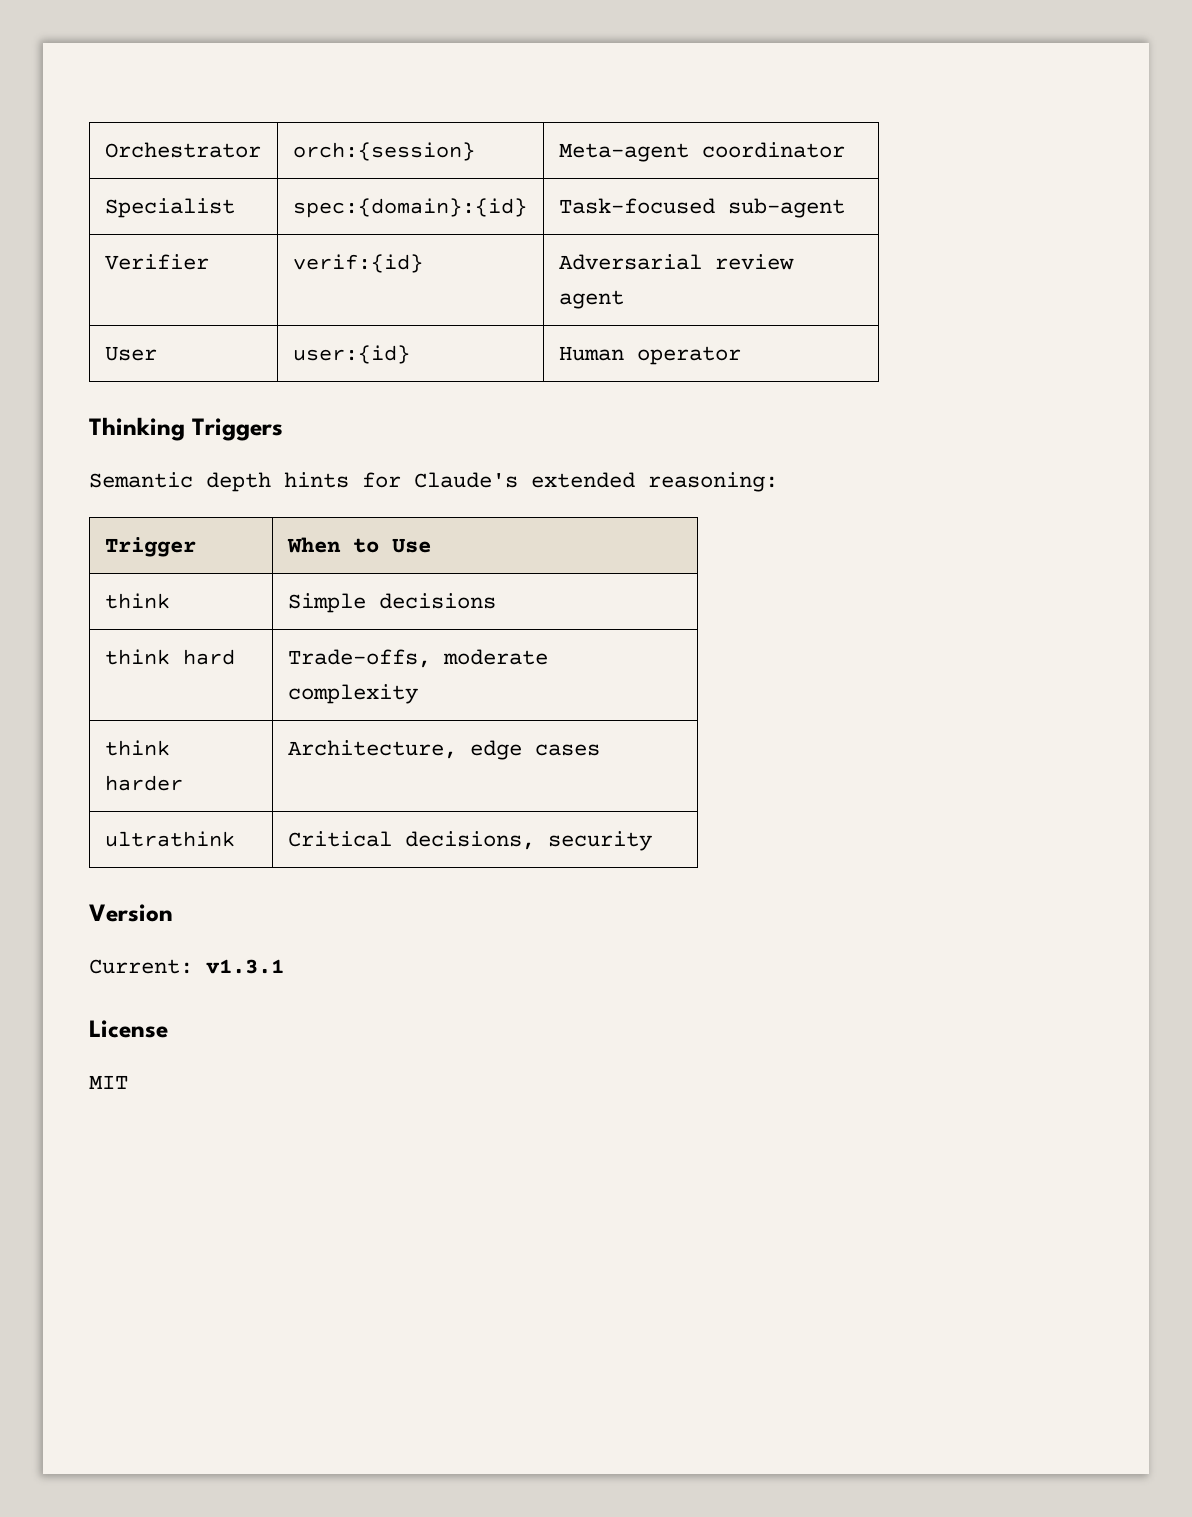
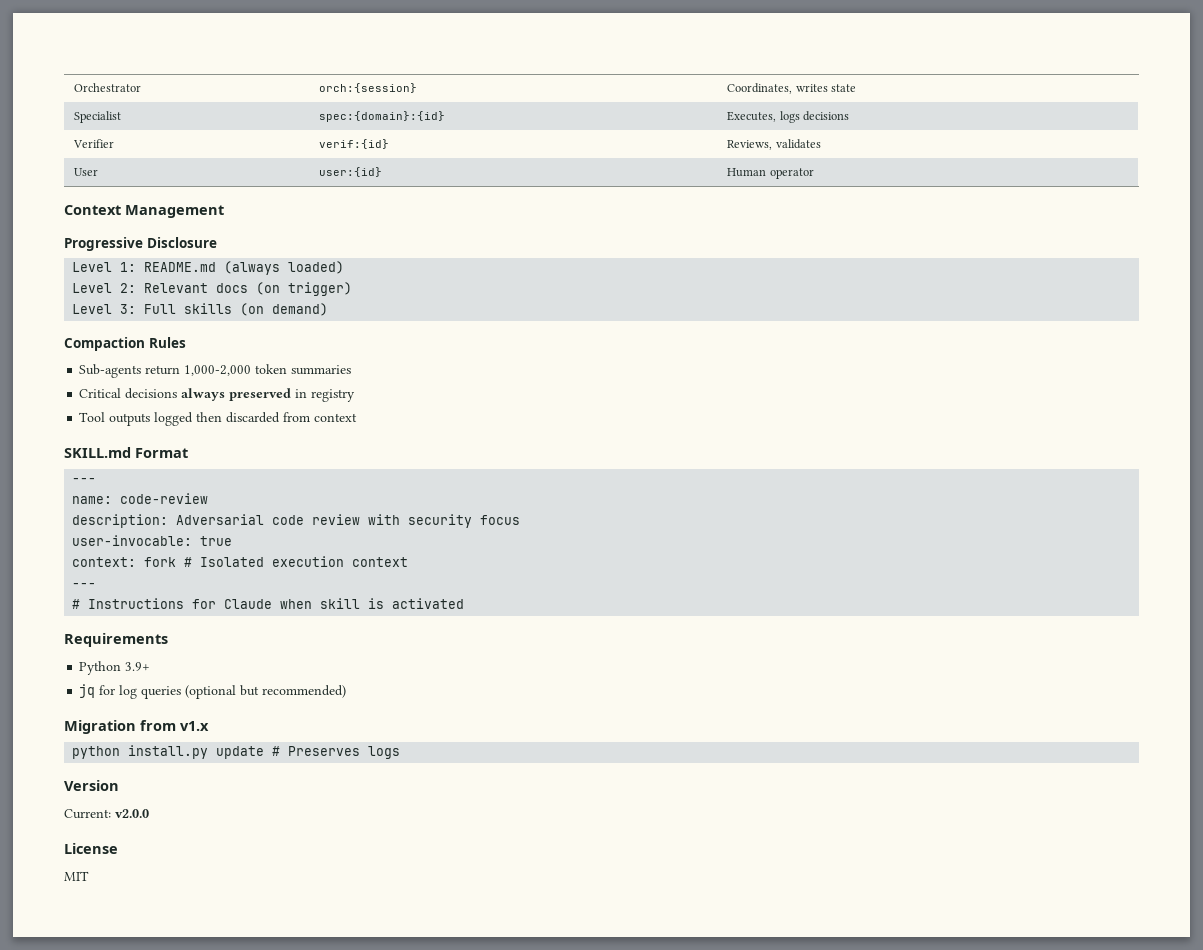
- Orchestrator | orch:{session} | Meta-agent coordinator
+ Orchestrator | orch:{session} | Coordinates, writes state
- Specialist | spec:{domain}:{id} | Task-focused sub-agent
+ Specialist | spec:{domain}:{id} | Executes, logs decisions
- Verifier | verif:{id} | Adversarial review agent
+ Verifier | verif:{id} | Reviews, validates
- Thinking Triggers
- Semantic depth hints for Claude's extended reasoning:
- Trigger | When to Use
- think | Simple decisions
- think hard | Trade-offs, moderate complexity
- think harder | Architecture, edge cases
- ultrathink | Critical decisions, security
+ Context Management
+ Progressive Disclosure
+ Level 1: README.md (always loaded)
+ Level 2: Relevant docs (on trigger)
+ Level 3: Full skills (on demand)
+ Compaction Rules
+ Sub-agents return 1,000-2,000 token summaries
+ Critical decisions always preserved in registry
+ Tool outputs logged then discarded from context
+ SKILL.md Format
+ ---
+ name: code-review
+ description: Adversarial code review with security focus
+ user-invocable: true
+ context: fork # Isolated execution context
+ ---
+ # Instructions for Claude when skill is activated
+ Requirements
+ Python 3.9+
+ jq for log queries (optional but recommended)
+ Migration from v1.x
+ python install.py update # Preserves logs
- Current: v1.3.1
+ Current: v2.0.0

